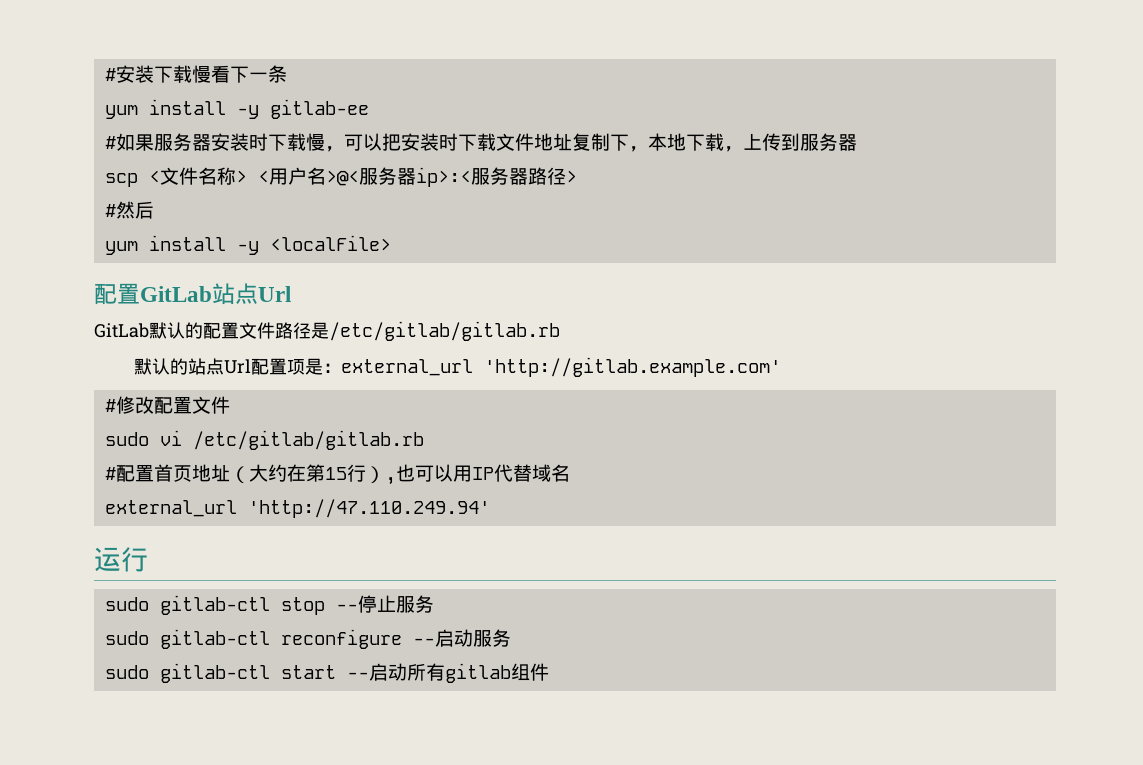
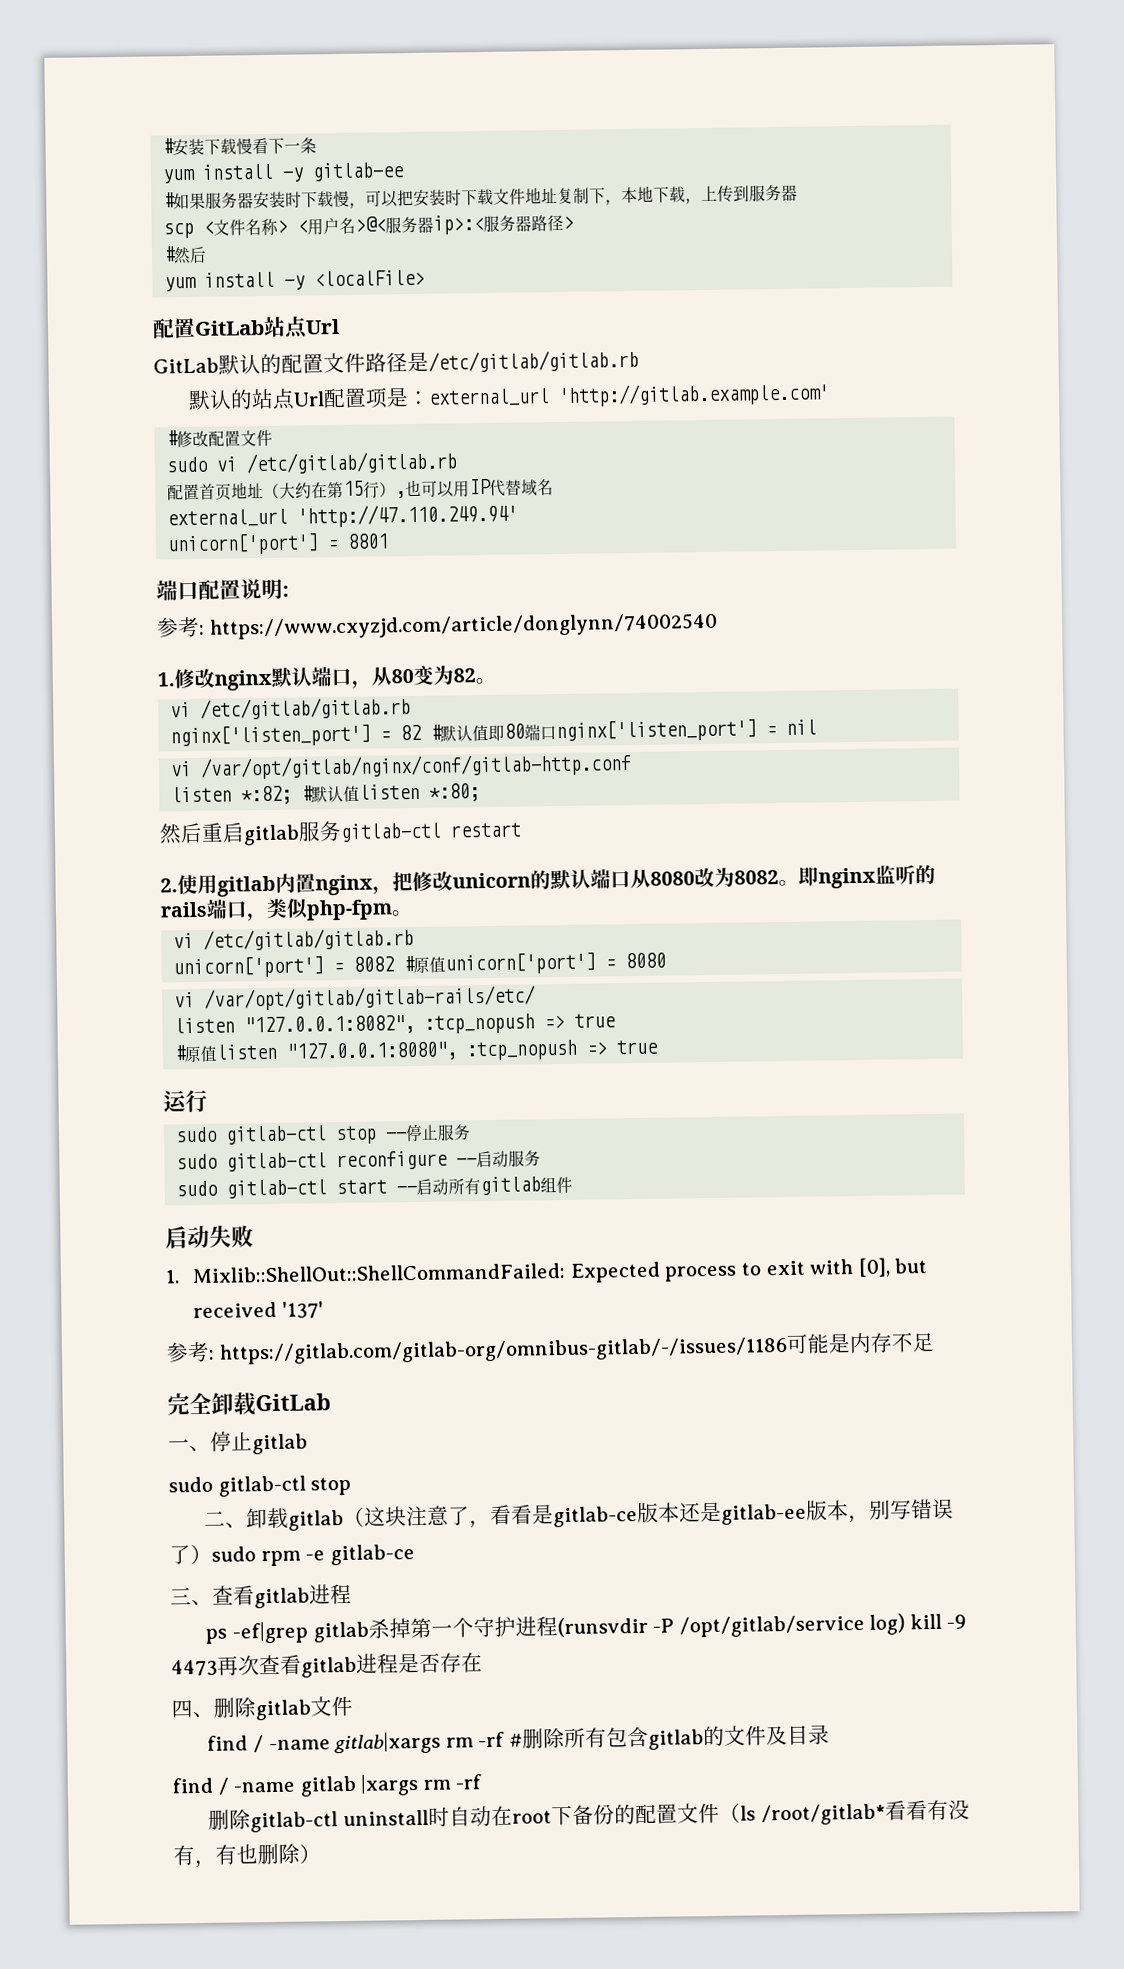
- #配置首页地址（大约在第15行）,也可以用IP代替域名
+ 配置首页地址（大约在第15行）,也可以用IP代替域名
+ unicorn['port'] = 8801
+ 端口配置说明:
+ 参考: https://www.cxyzjd.com/article/donglynn/74002540
+ 1.修改nginx默认端口，从80变为82。
+ vi /etc/gitlab/gitlab.rb
+ nginx['listen_port'] = 82 #默认值即80端口nginx['listen_port'] = nil
+ vi /var/opt/gitlab/nginx/conf/gitlab-http.conf
+ listen *:82; #默认值listen *:80;
+ 然后重启gitlab服务gitlab-ctl restart
+ 2.使用gitlab内置nginx，把修改unicorn的默认端口从8080改为8082。即nginx监听的rails端口，类似php-fpm。
+ vi /etc/gitlab/gitlab.rb
+ unicorn['port'] = 8082 #原值unicorn['port'] = 8080
+ vi /var/opt/gitlab/gitlab-rails/etc/
+ listen "127.0.0.1:8082", :tcp_nopush => true
+ #原值listen "127.0.0.1:8080", :tcp_nopush => true
+ 启动失败
+ 1. Mixlib::ShellOut::ShellCommandFailed: Expected process to exit with [0], but received '137'
+ 参考: https://gitlab.com/gitlab-org/omnibus-gitlab/-/issues/1186可能是内存不足
+ 完全卸载GitLab
+ 一、停止gitlab
+ sudo gitlab-ctl stop
+ 二、卸载gitlab（这块注意了，看看是gitlab-ce版本还是gitlab-ee版本，别写错误了）sudo rpm -e gitlab-ce
+ 三、查看gitlab进程
+ ps -ef|grep gitlab杀掉第一个守护进程(runsvdir -P /opt/gitlab/service log) kill -9 4473再次查看gitlab进程是否存在
+ 四、删除gitlab文件
+ find / -name gitlab|xargs rm -rf #删除所有包含gitlab的文件及目录
+ find / -name gitlab |xargs rm -rf
+ 删除gitlab-ctl uninstall时自动在root下备份的配置文件（ls /root/gitlab*看看有没有，有也删除）

